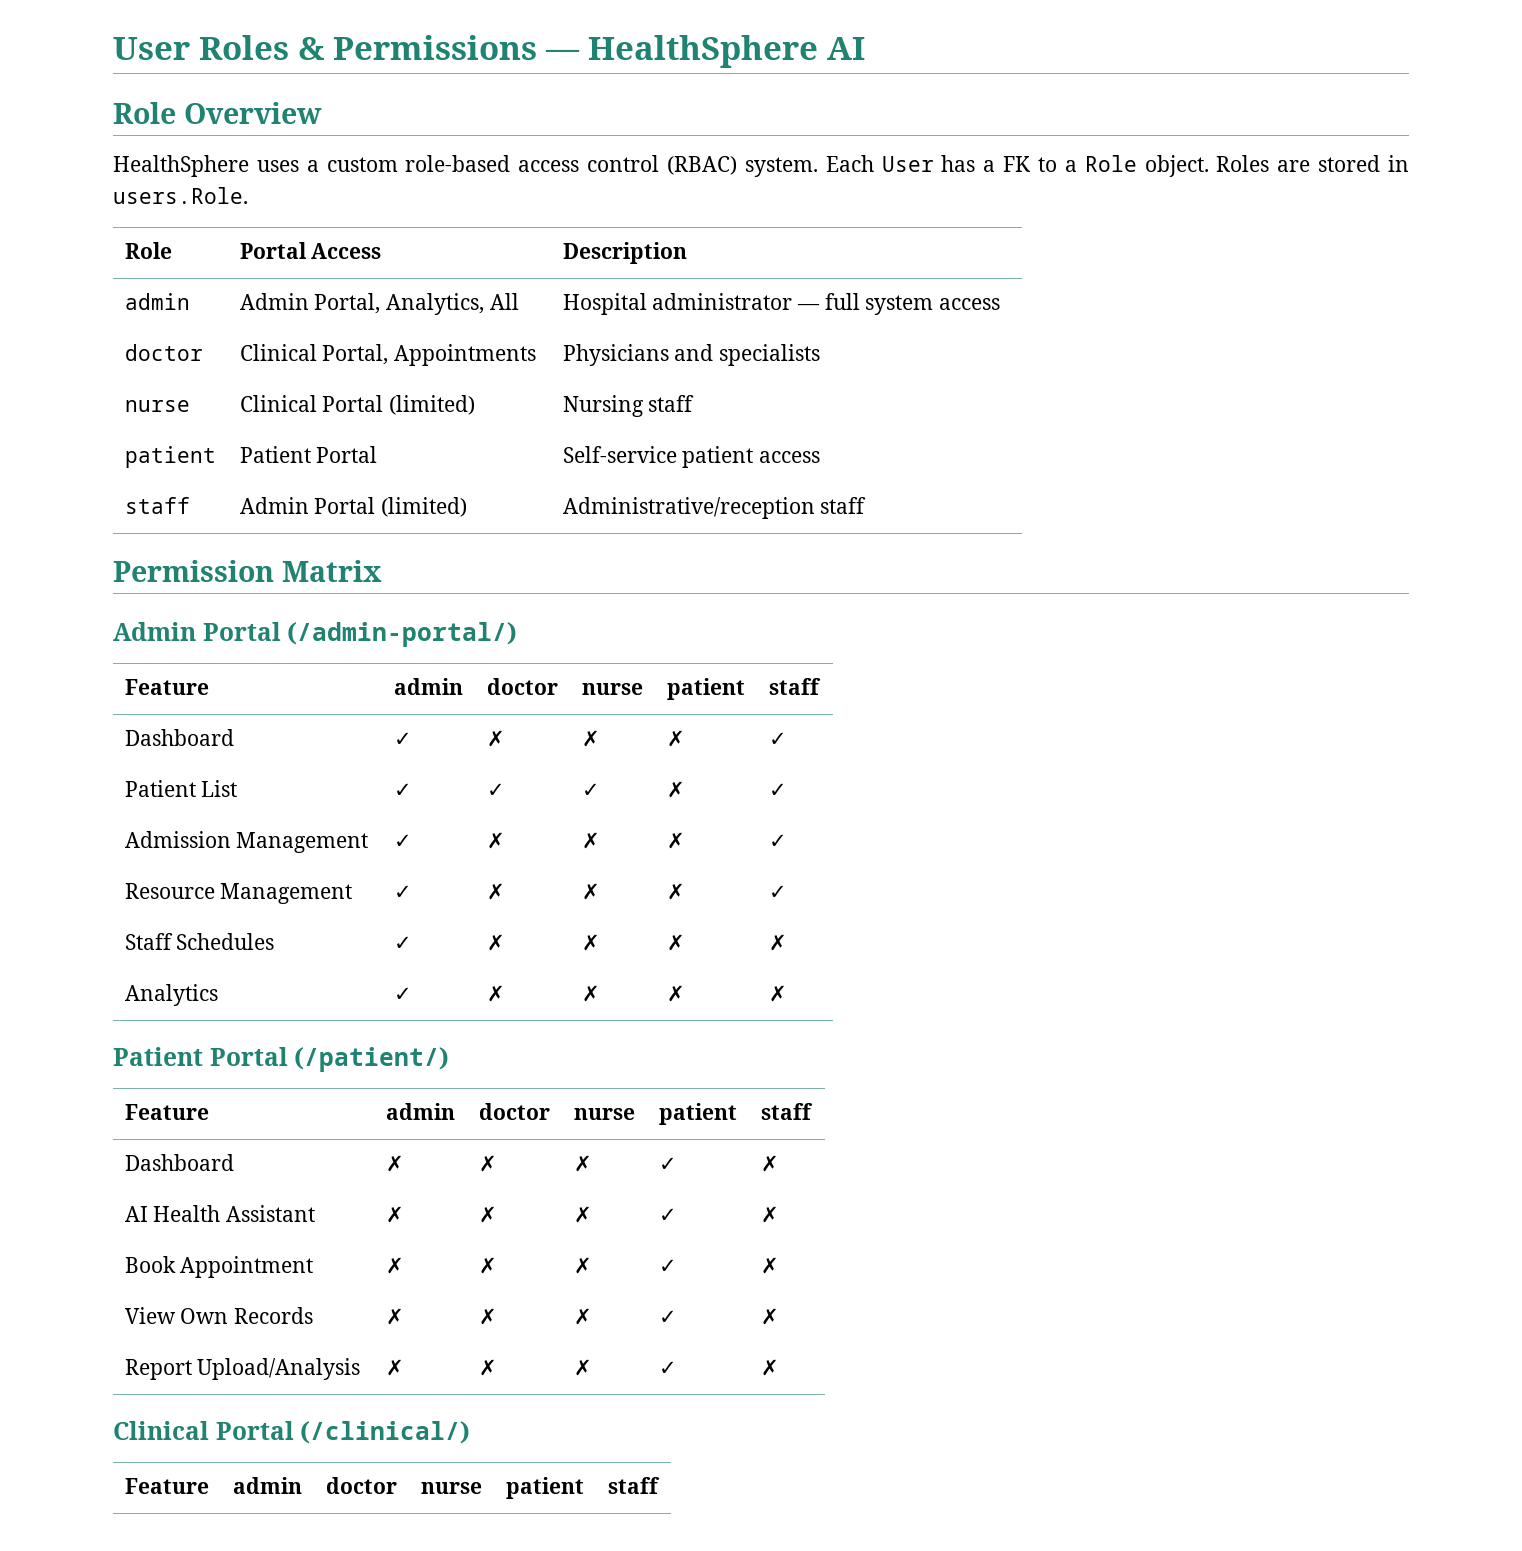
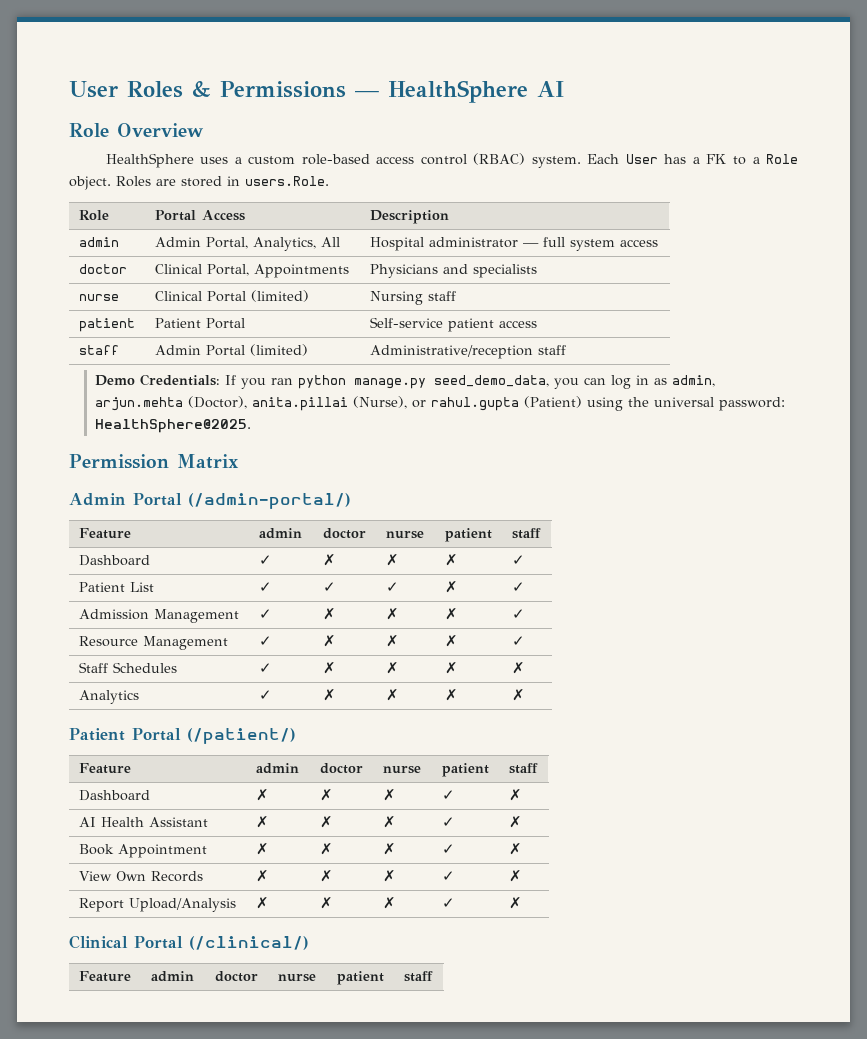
+ Demo Credentials: If you ran python manage.py seed_demo_data, you can log in as admin, arjun.mehta (Doctor), anita.pillai (Nurse), or rahul.gupta (Patient) using the universal password: HealthSphere@2025.

